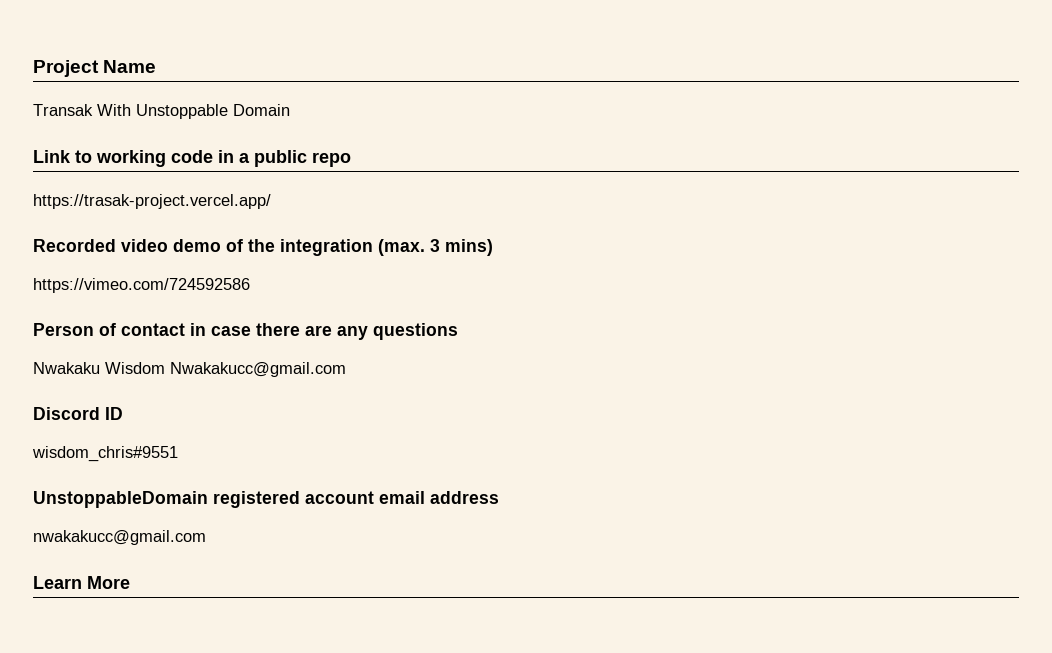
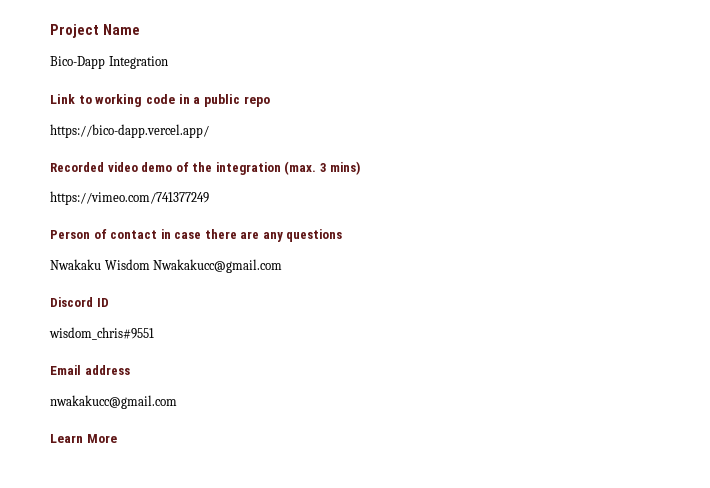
- Transak With Unstoppable Domain
+ Bico-Dapp Integration
- https://trasak-project.vercel.app/
+ https://bico-dapp.vercel.app/
- https://vimeo.com/724592586
+ https://vimeo.com/741377249
- UnstoppableDomain registered account email address
+ Email address

